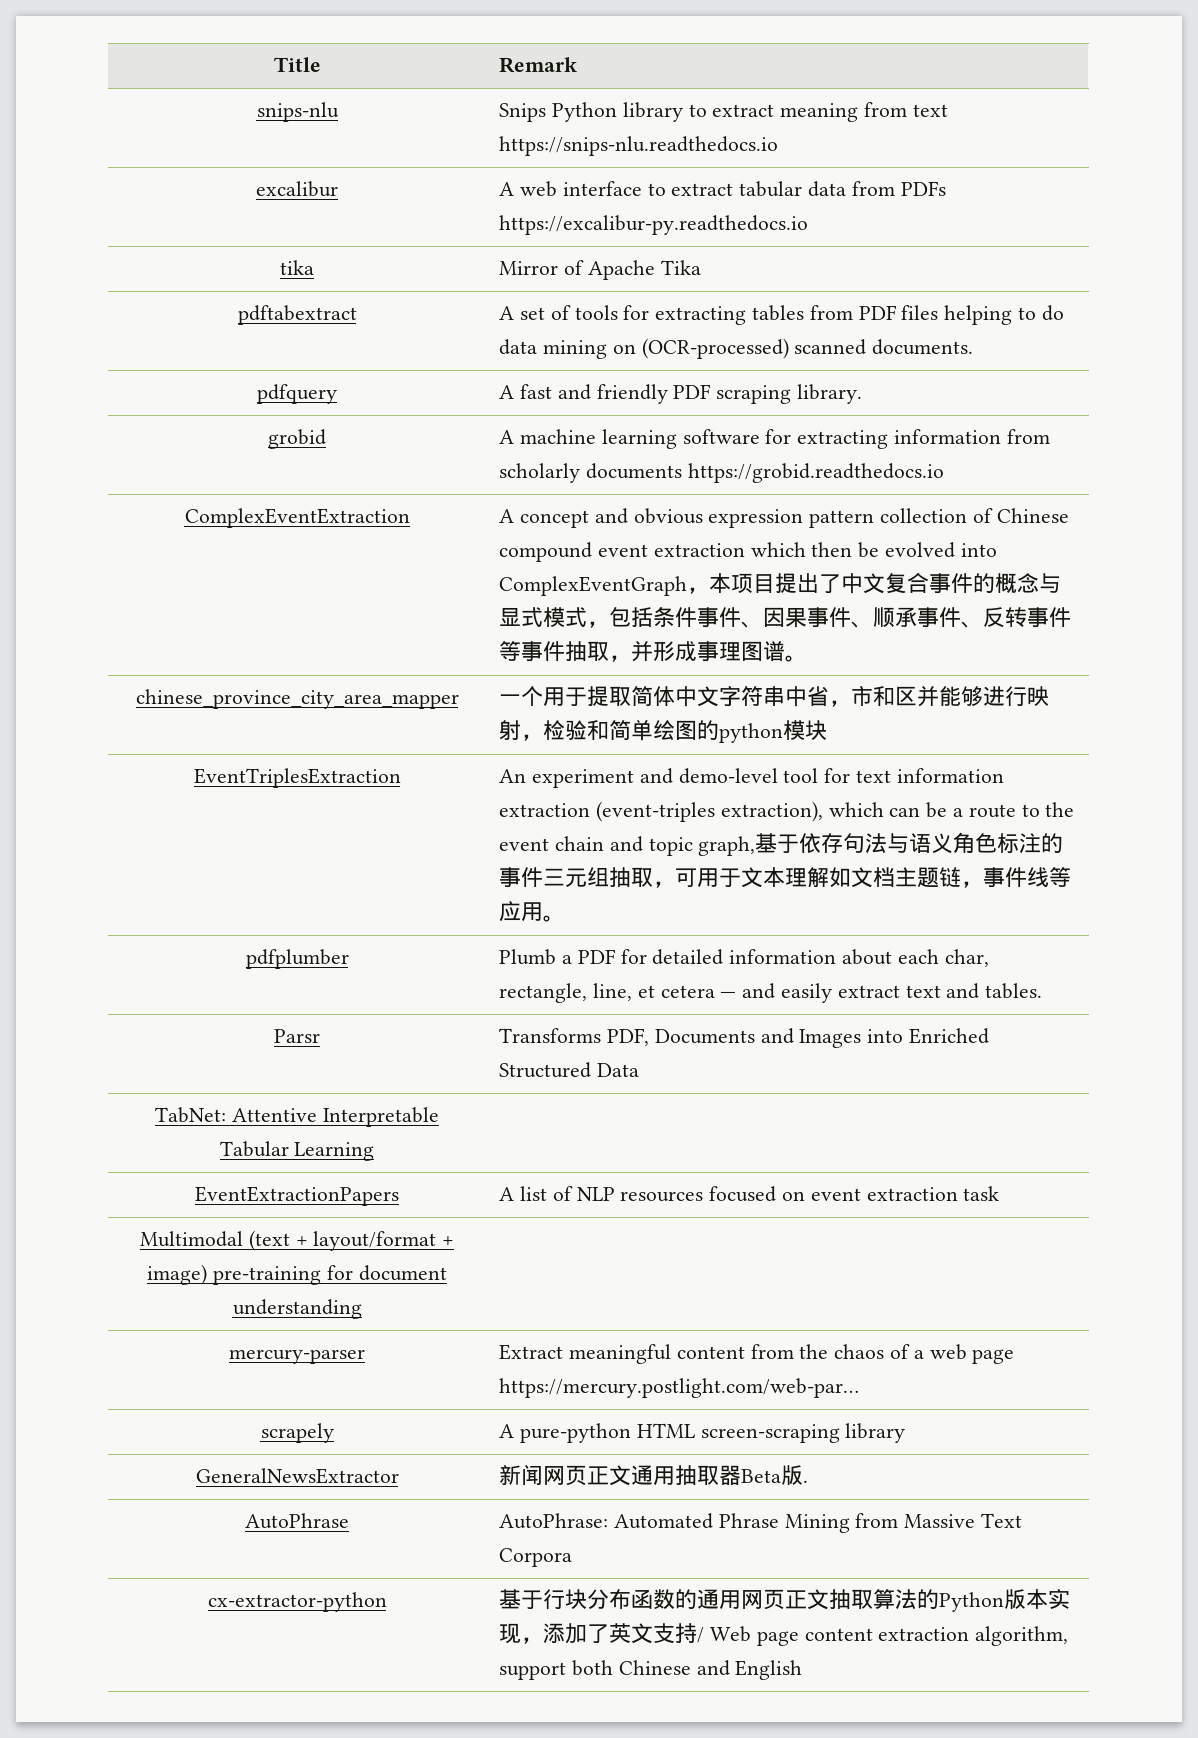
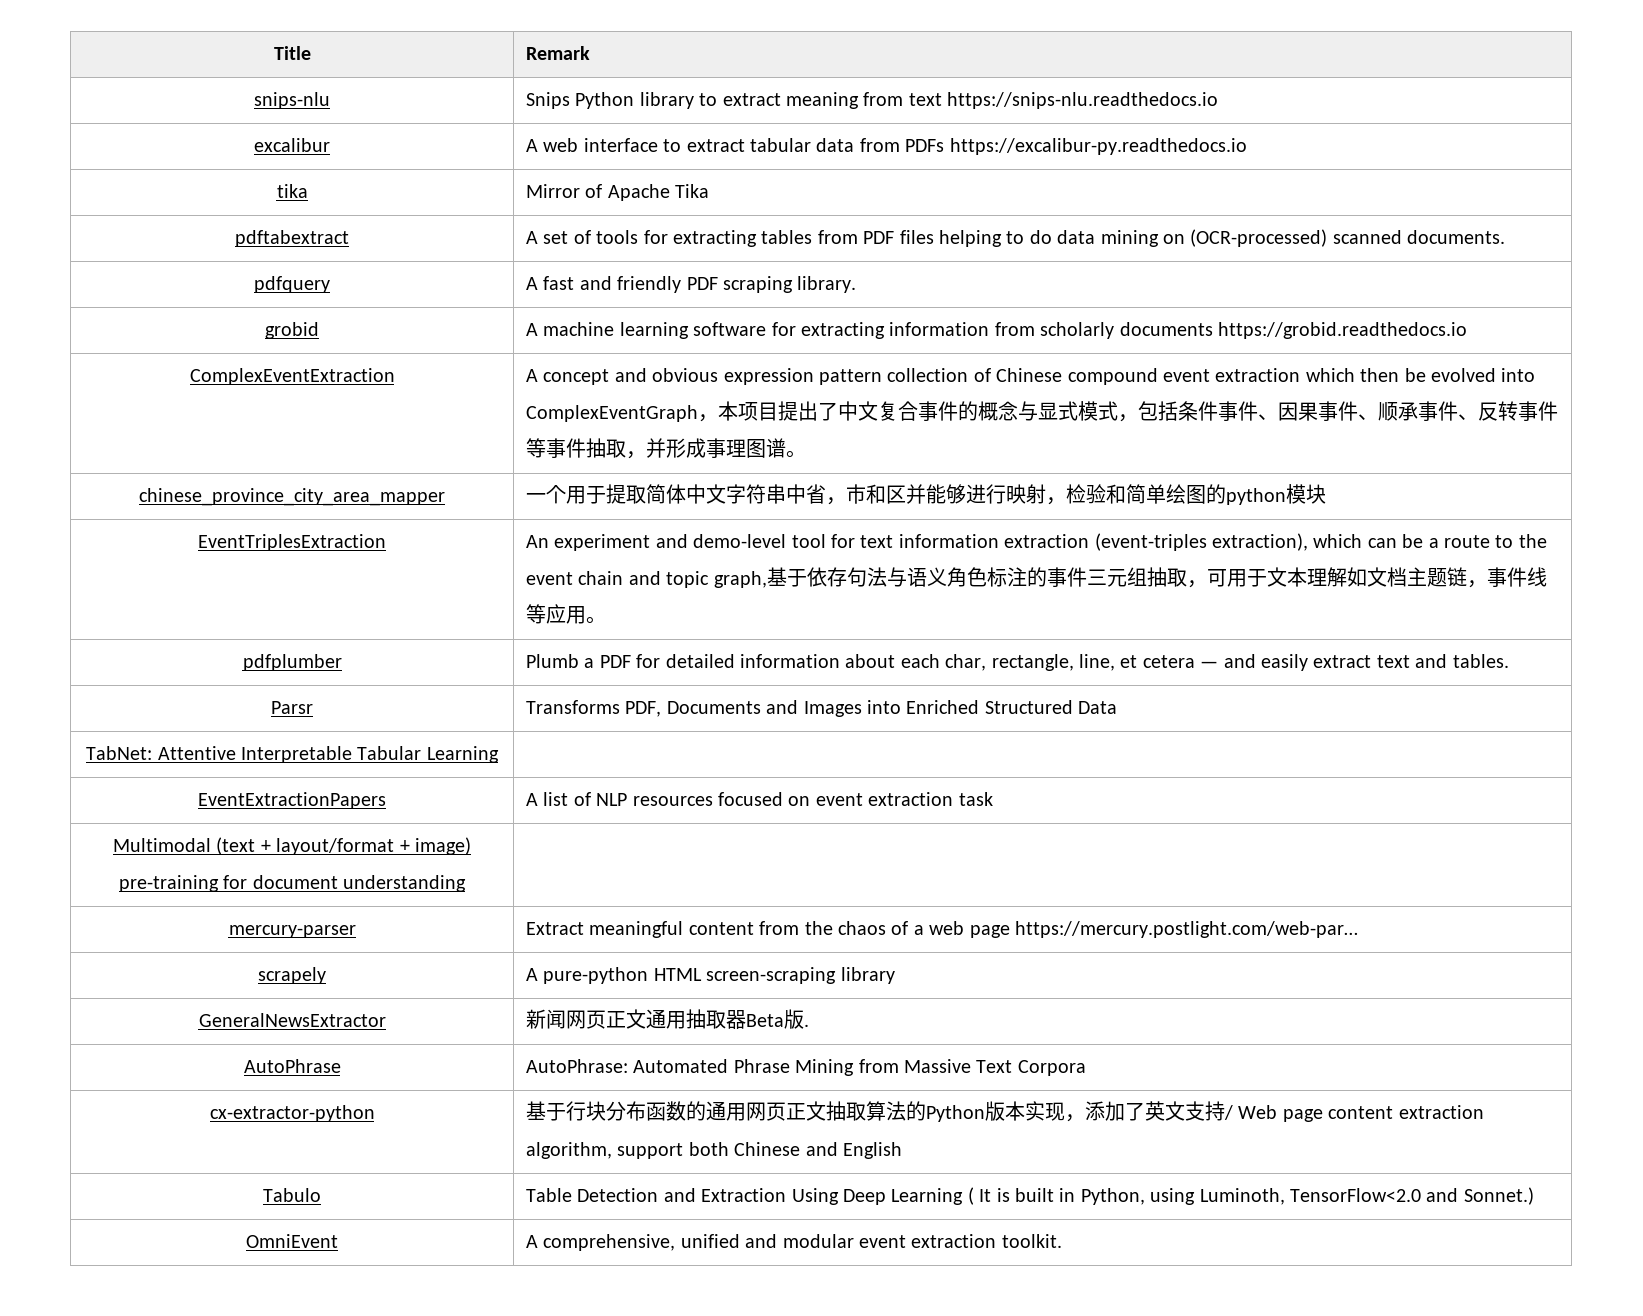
+ Tabulo | Table Detection and Extraction Using Deep Learning ( It is built in Python, using Luminoth, TensorFlow<2.0 and Sonnet.)
+ OmniEvent | A comprehensive, unified and modular event extraction toolkit.

